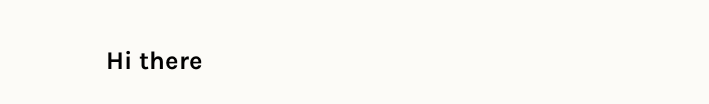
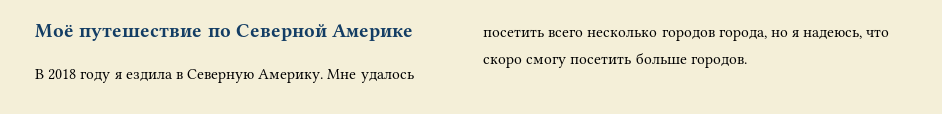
- Hi there
+ Моё путешествие по Северной Америке
+ В 2018 году я ездила в Северную Америку. Мне удалось посетить всего несколько городов города, но я надеюсь, что скоро смогу посетить больше городов.

